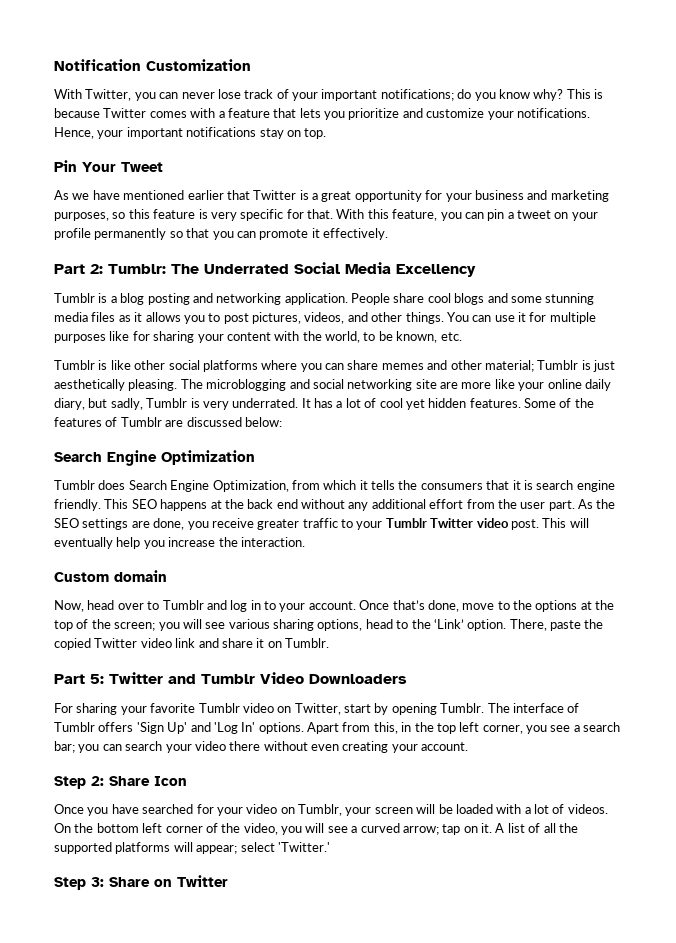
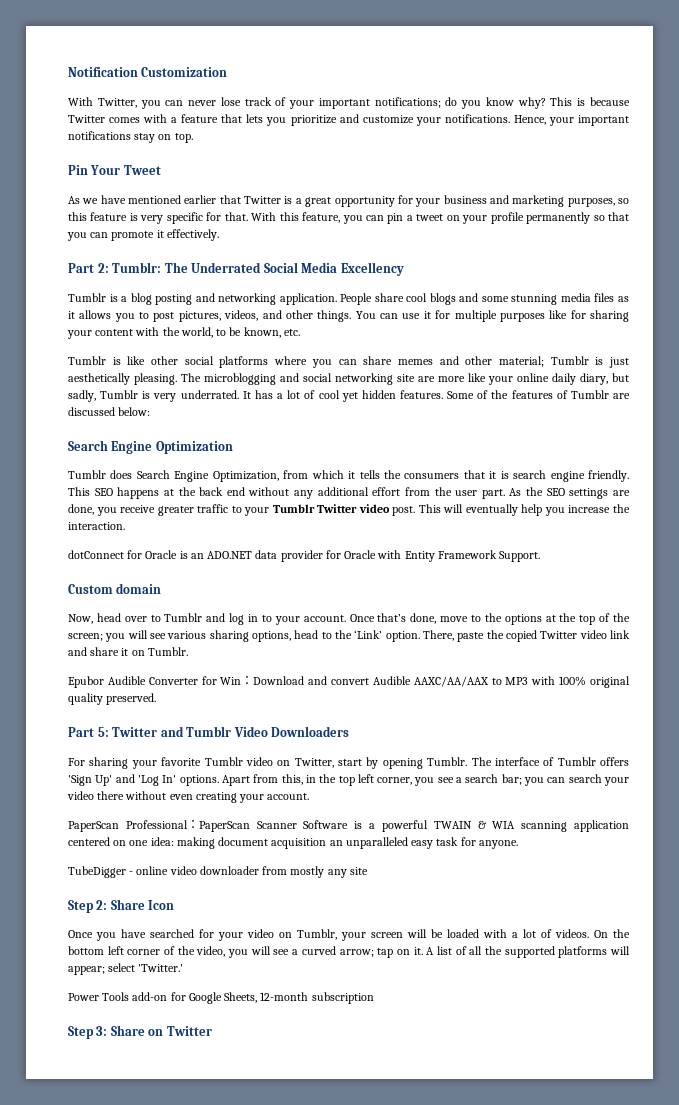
+ dotConnect for Oracle is an ADO.NET data provider for Oracle with Entity Framework Support.
+ Epubor Audible Converter for Win：Download and convert Audible AAXC/AA/AAX to MP3 with 100% original quality preserved.
+ PaperScan Professional：PaperScan Scanner Software is a powerful TWAIN & WIA scanning application centered on one idea: making document acquisition an unparalleled easy task for anyone.
+ TubeDigger - online video downloader from mostly any site
+ Power Tools add-on for Google Sheets, 12-month subscription

